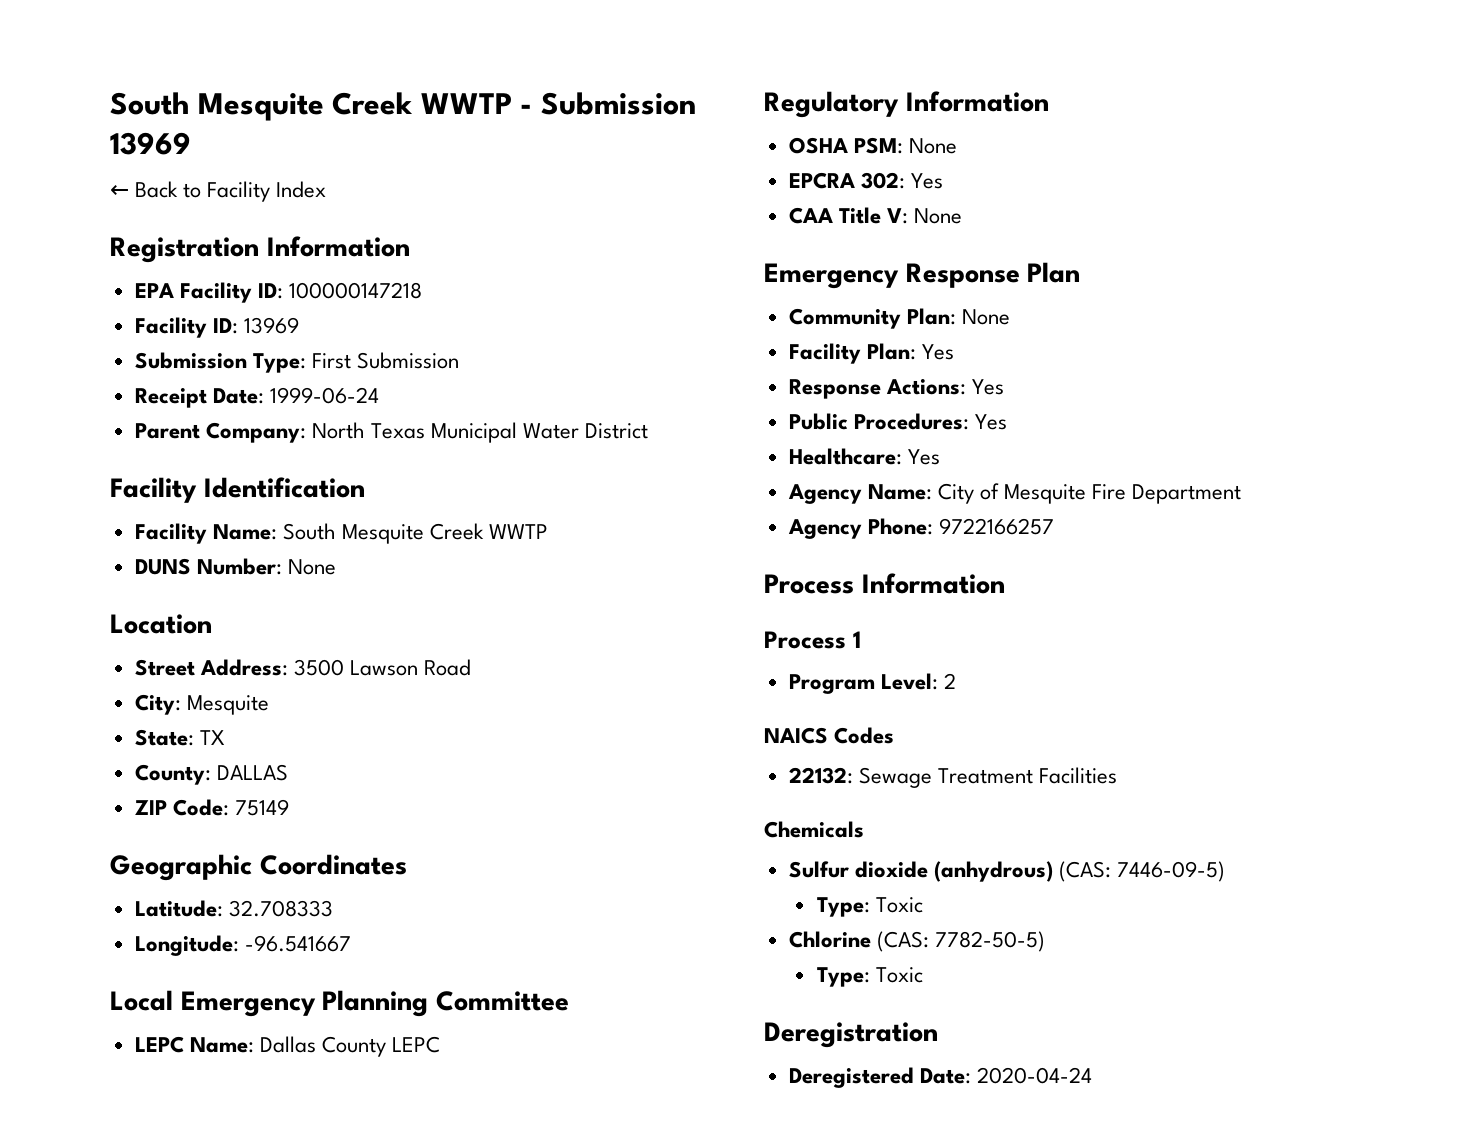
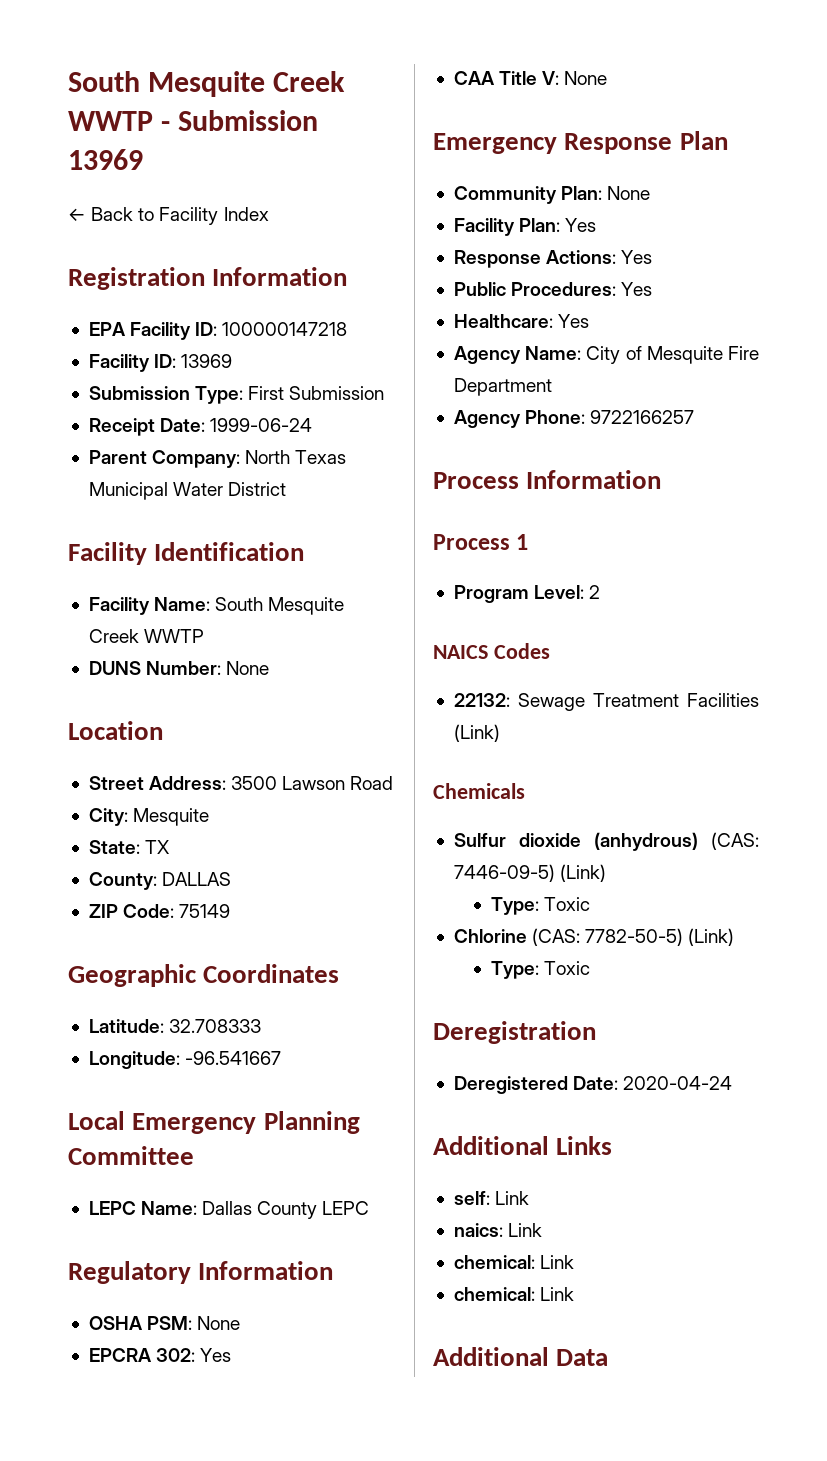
- 22132: Sewage Treatment Facilities
+ 22132: Sewage Treatment Facilities (Link)
- Sulfur dioxide (anhydrous) (CAS: 7446-09-5)
+ Sulfur dioxide (anhydrous) (CAS: 7446-09-5) (Link)
- Chlorine (CAS: 7782-50-5)
+ Chlorine (CAS: 7782-50-5) (Link)
+ Additional Links
+ self: Link
+ naics: Link
+ chemical: Link
+ chemical: Link
+ Additional Data

